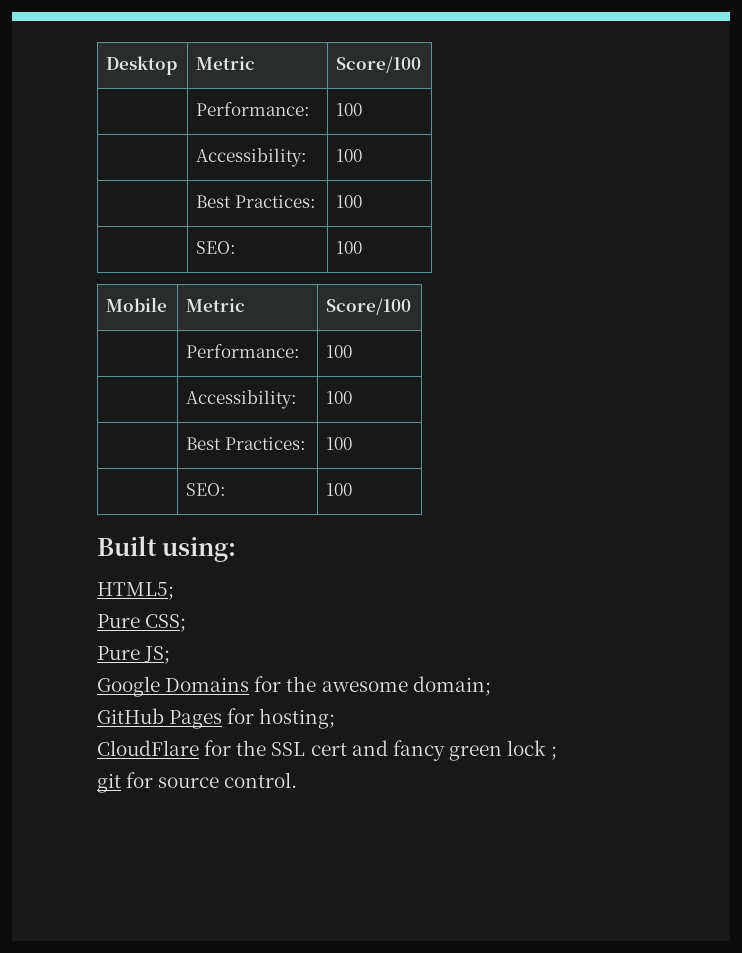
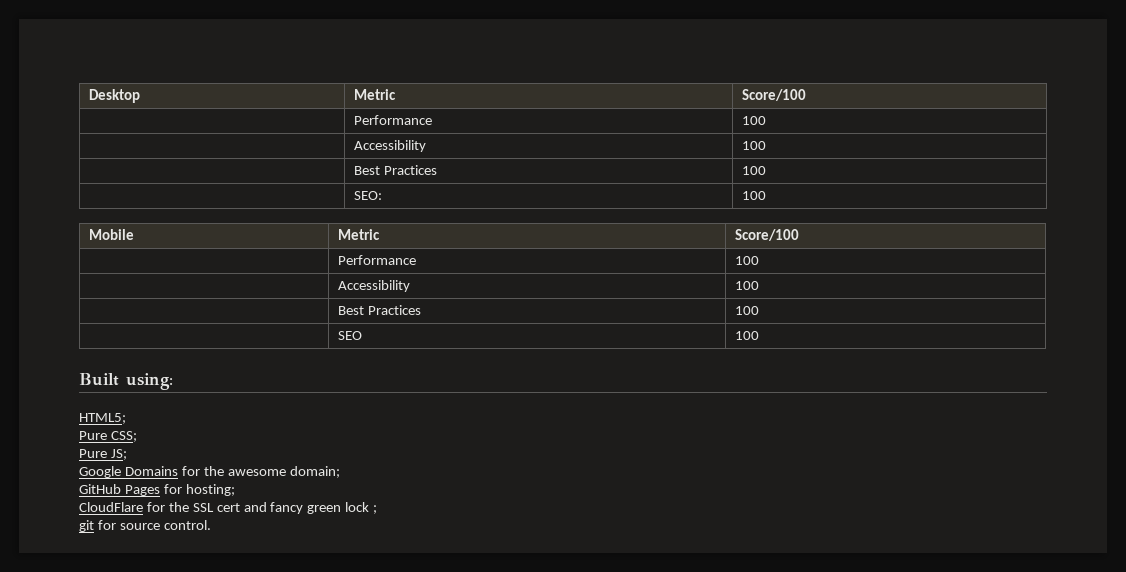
  Desktop | Metric | Score/100
- | Performance: | 100
- | Accessibility: | 100
- | Best Practices: | 100
+ | Performance | 100
+ | Accessibility | 100
+ | Best Practices | 100
  Mobile | Metric | Score/100
- | Performance: | 100
- | Accessibility: | 100
- | Best Practices: | 100
- | SEO: | 100
+ | Performance | 100
+ | Accessibility | 100
+ | Best Practices | 100
+ | SEO | 100

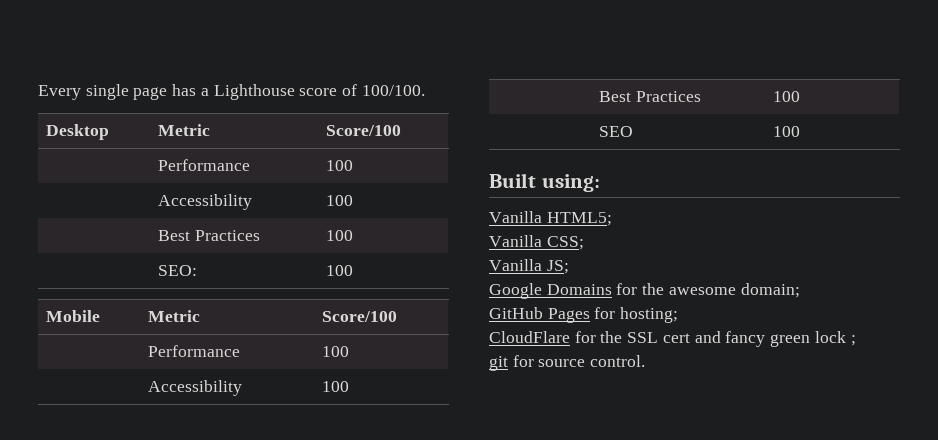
+ Every single page has a Lighthouse score of 100/100.
- HTML5;
+ Vanilla HTML5;
- Pure CSS;
+ Vanilla CSS;
- Pure JS;
+ Vanilla JS;

